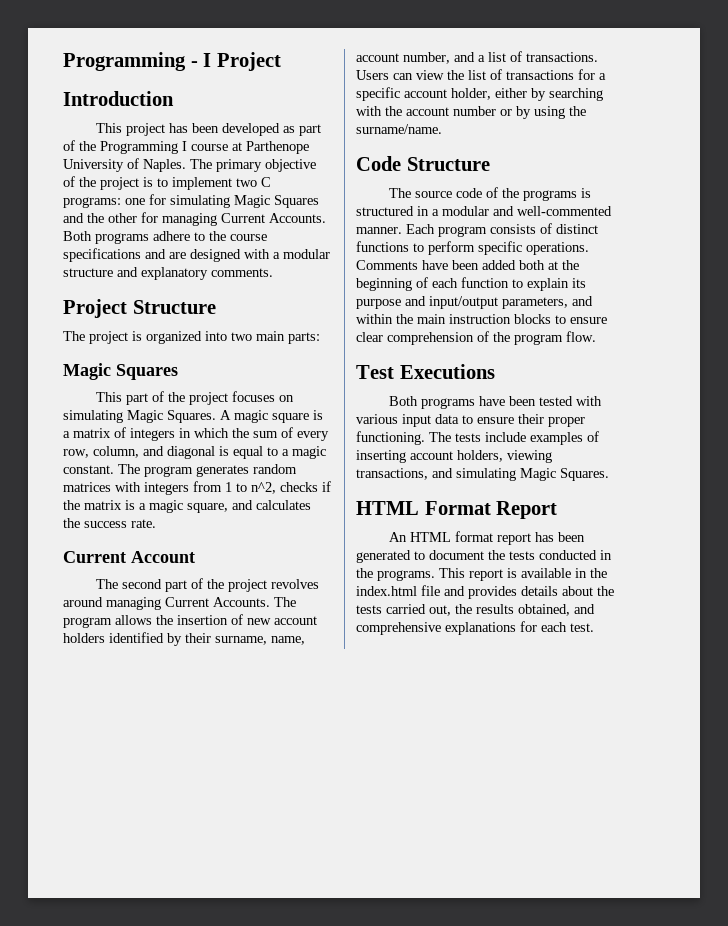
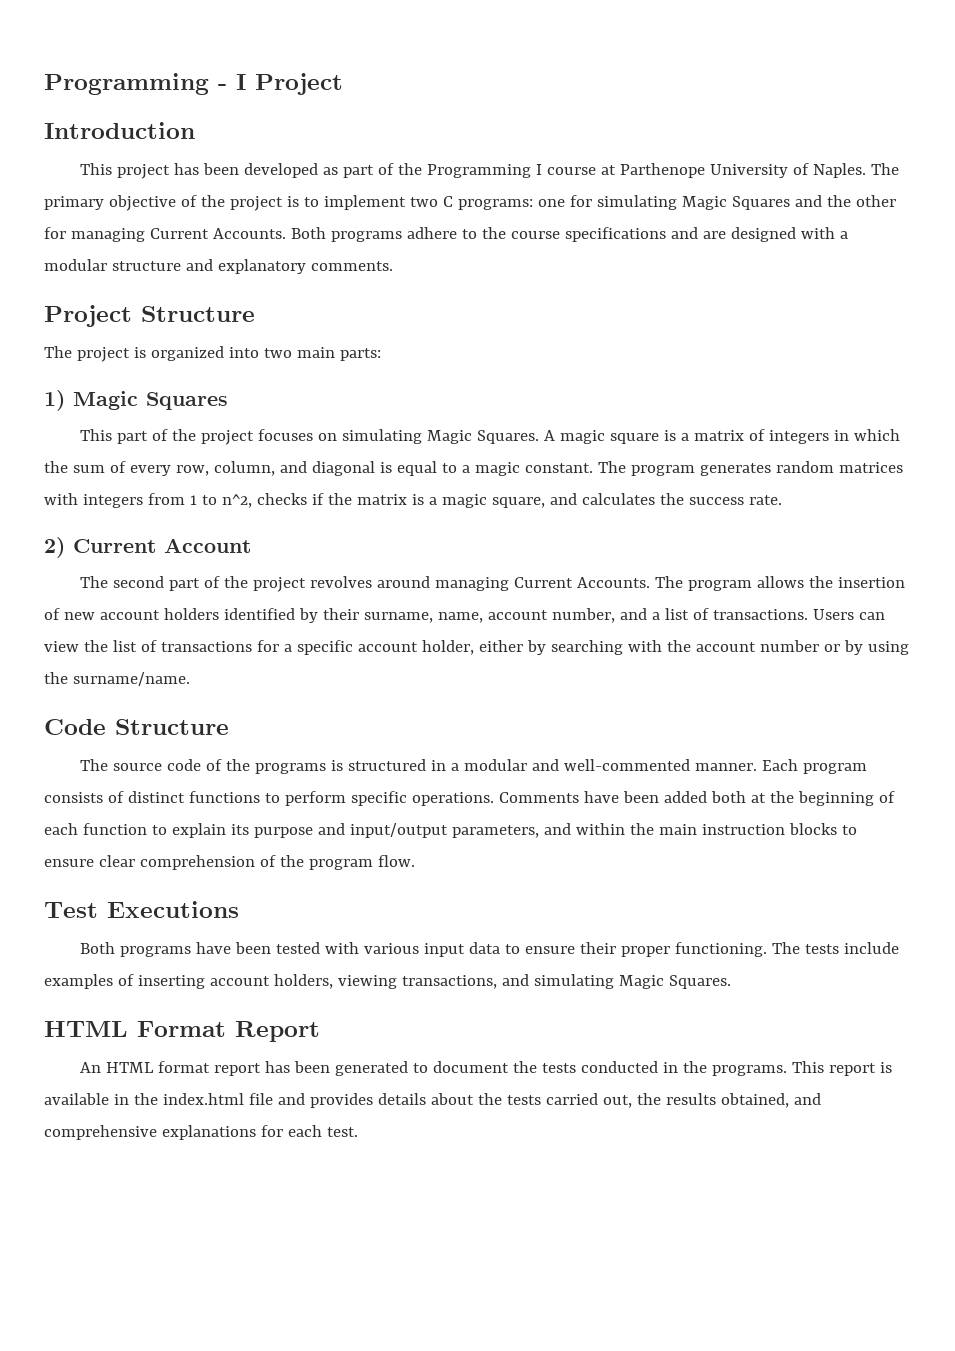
  The project is organized into two main parts:
- Magic Squares
+ 1) Magic Squares
- Current Account
+ 2) Current Account

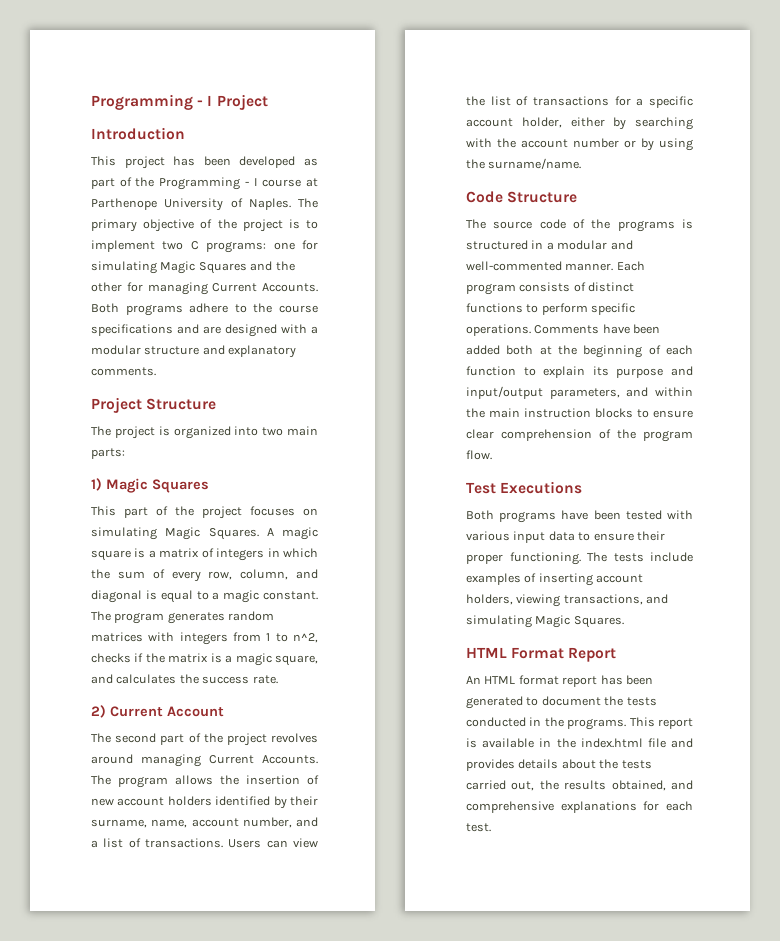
- This project has been developed as part of the Programming I course at Parthenope University of Naples.
+ This project has been developed as part of the Programming - I course at Parthenope University of Naples.

